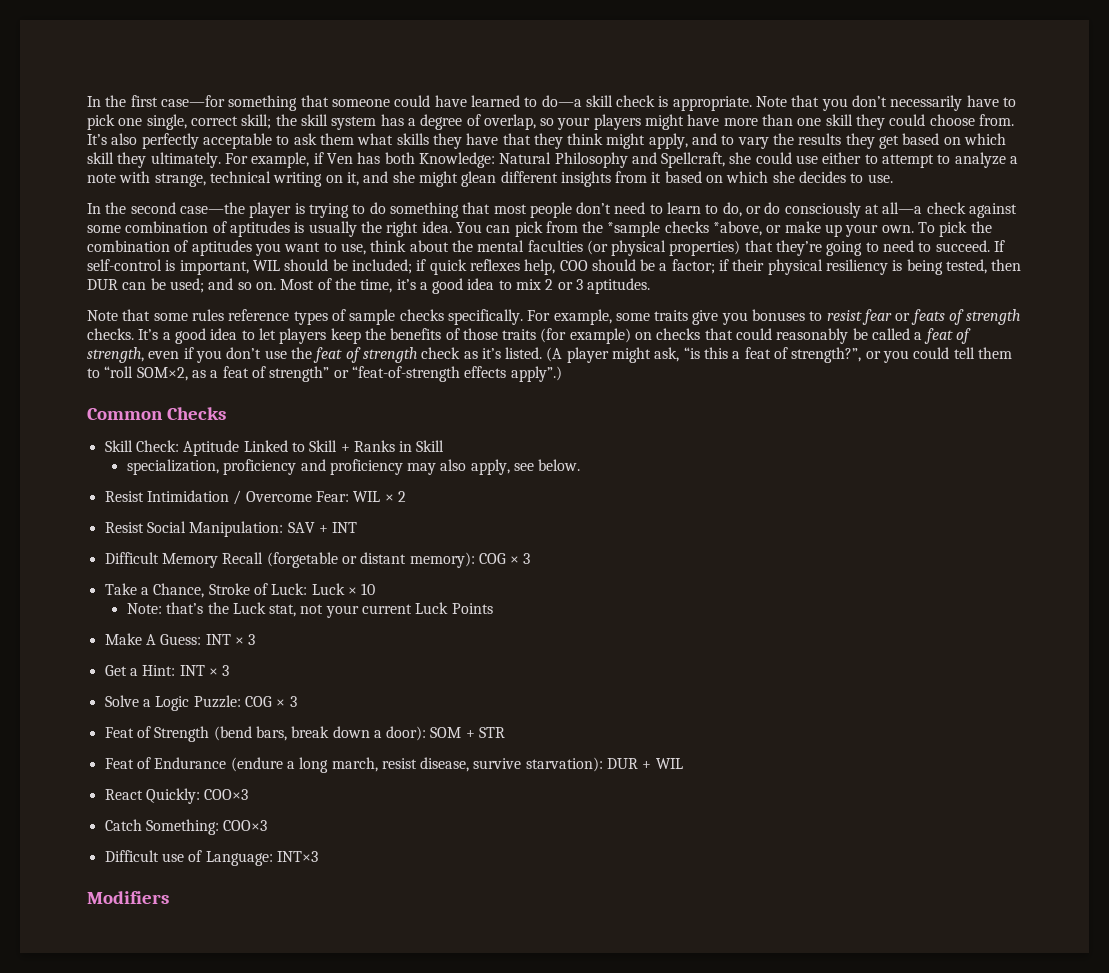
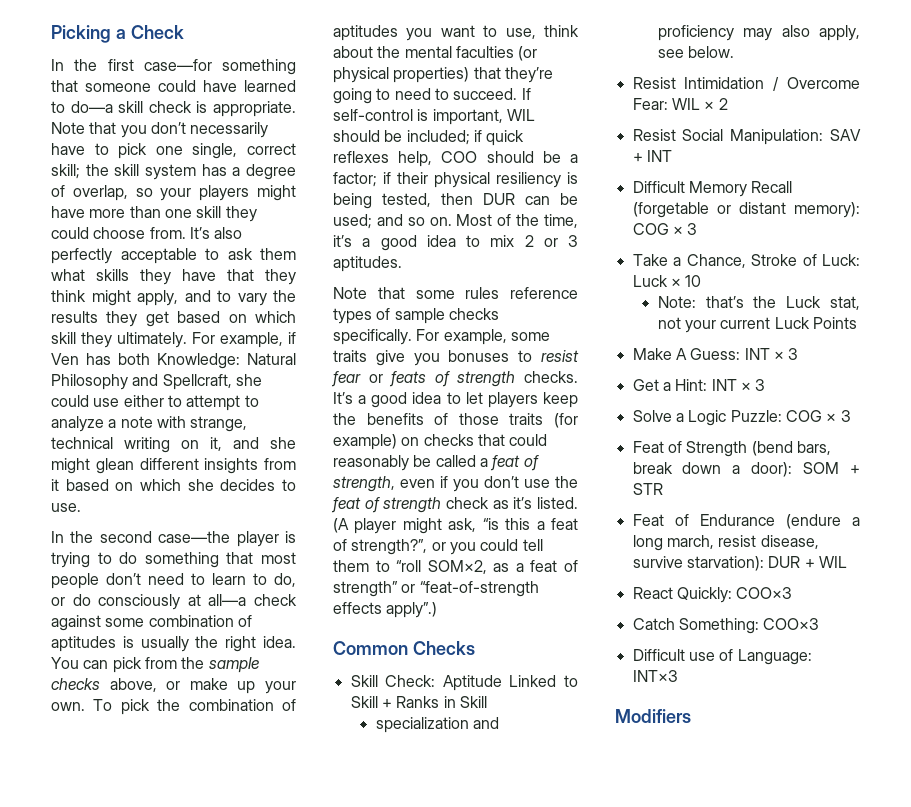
+ Picking a Check
- You can pick from the *sample checks *above, or make up your own.
+ You can pick from the sample checks above, or make up your own.
- specialization, proficiency and proficiency may also apply, see below.
+ specialization and proficiency may also apply, see below.

